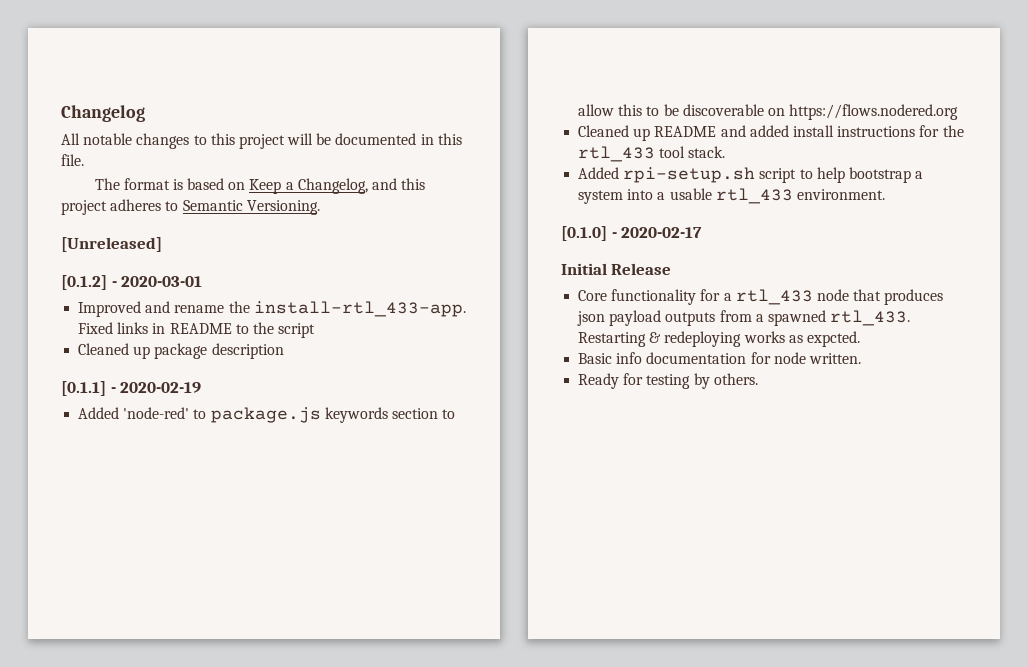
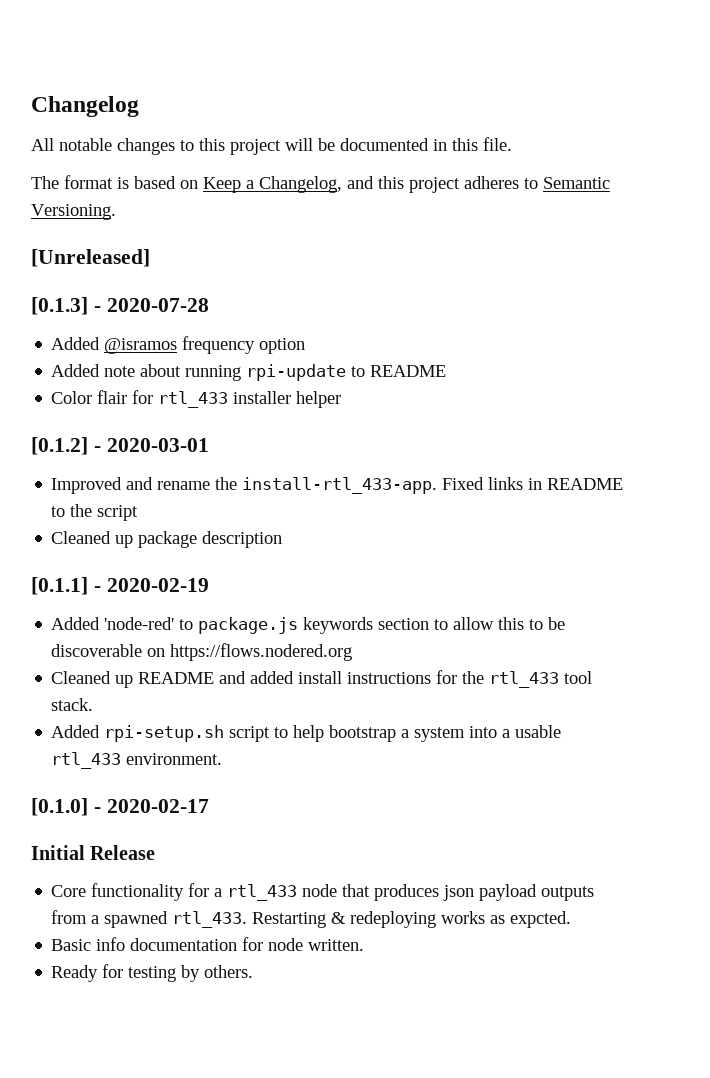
+ [0.1.3] - 2020-07-28
+ Added @isramos frequency option
+ Added note about running rpi-update to README
+ Color flair for rtl_433 installer helper

